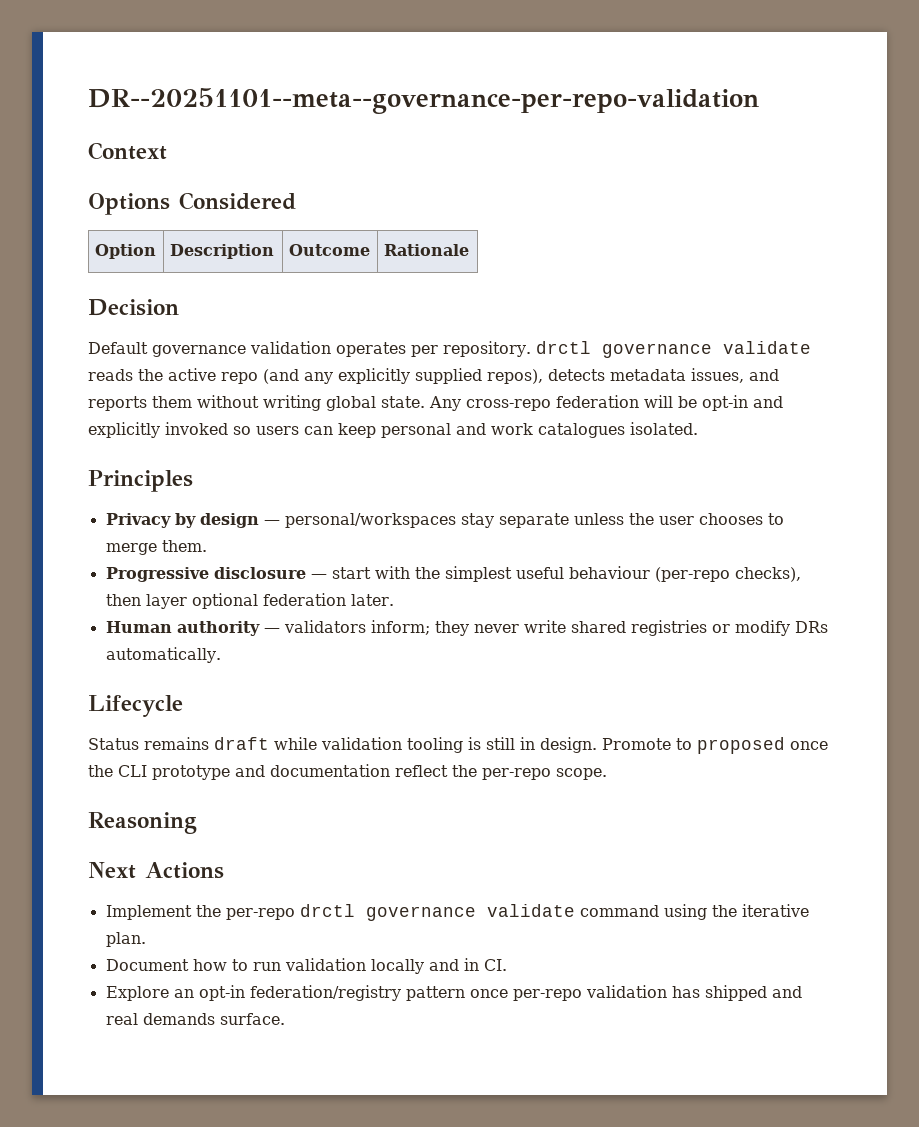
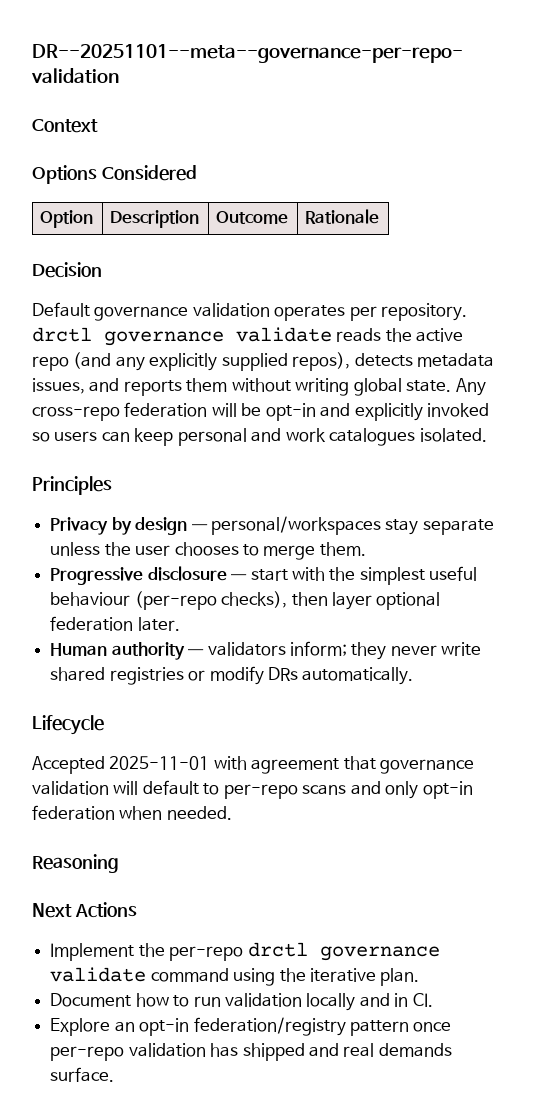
- Status remains draft while validation tooling is still in design. Promote to proposed once the CLI prototype and documentation reflect the per-repo scope.
+ Accepted 2025-11-01 with agreement that governance validation will default to per-repo scans and only opt-in federation when needed.

